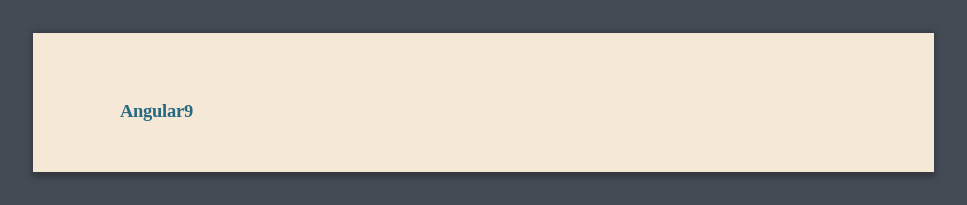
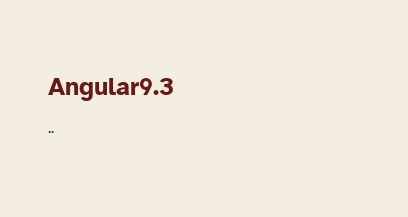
- Angular9
+ Angular9.3
+ ..

